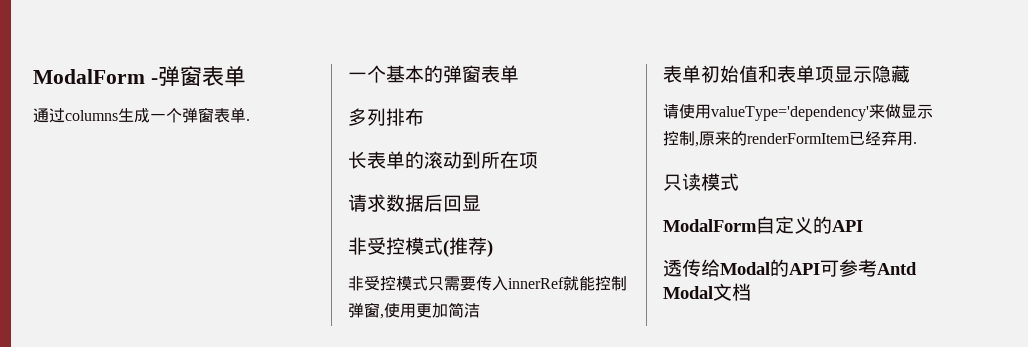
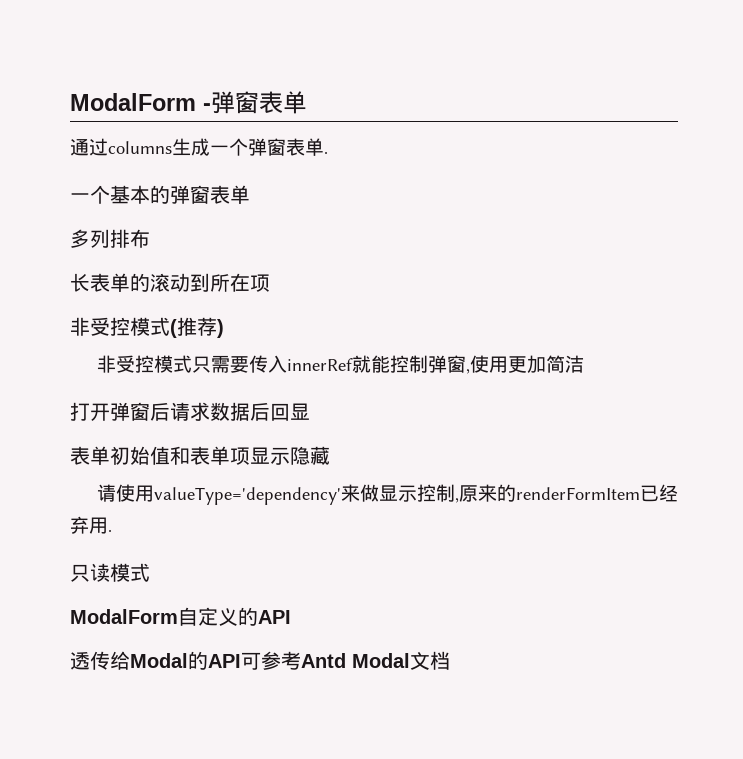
- 请求数据后回显
+ 打开弹窗后请求数据后回显

